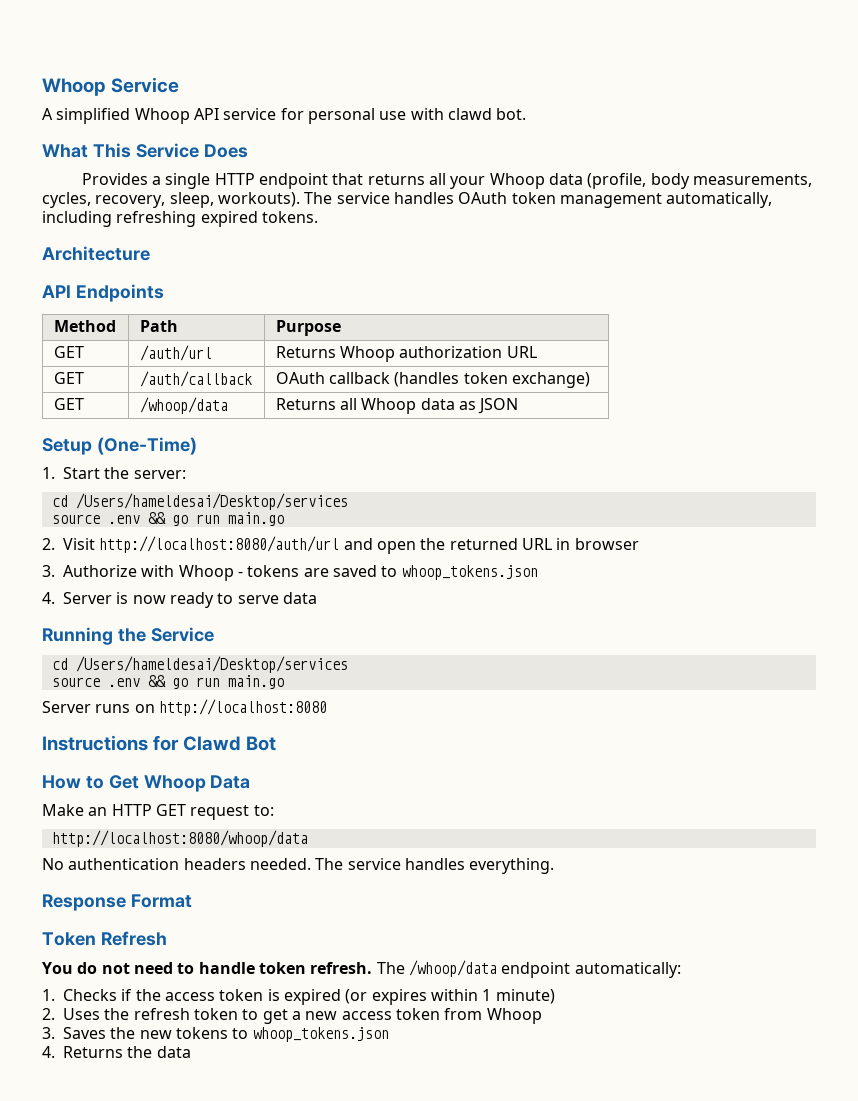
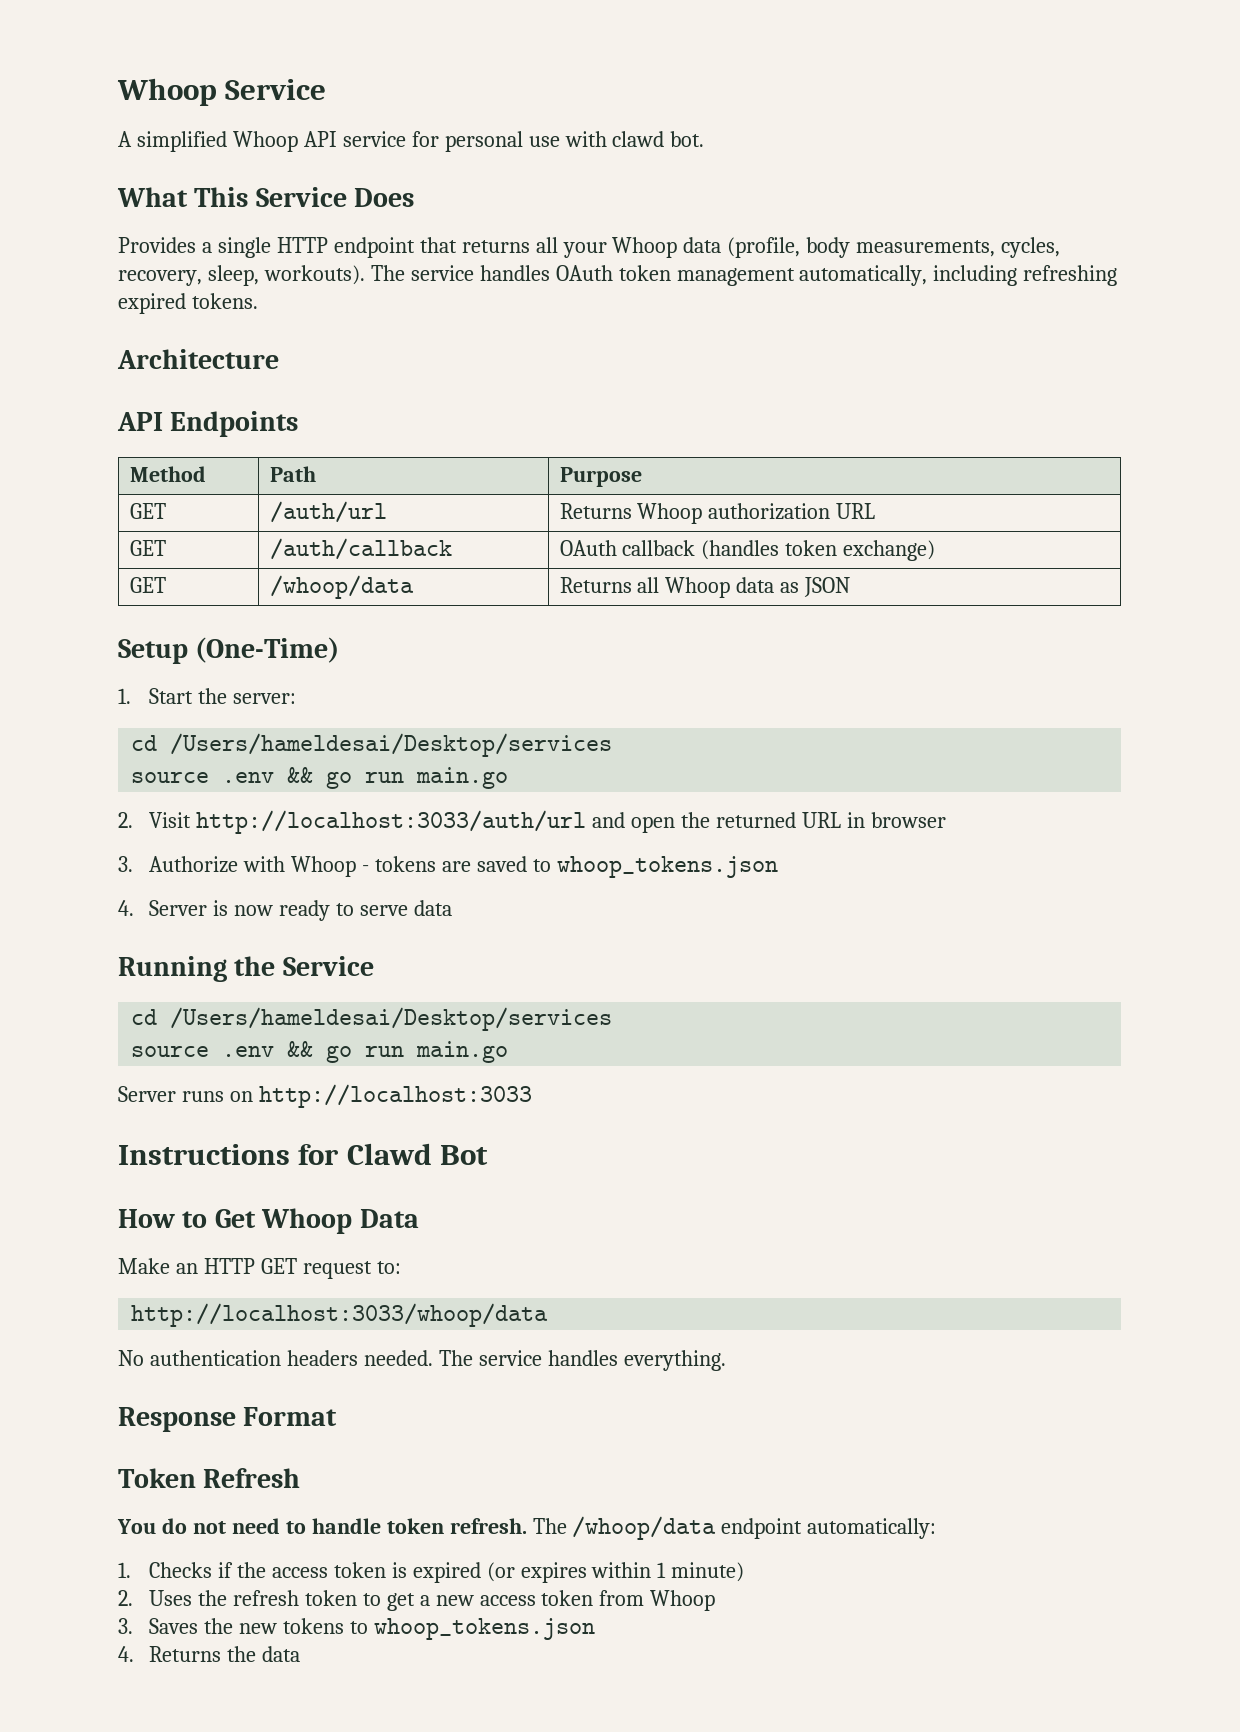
- 2. Visit http://localhost:8080/auth/url and open the returned URL in browser
+ 2. Visit http://localhost:3033/auth/url and open the returned URL in browser
- Server runs on http://localhost:8080
+ Server runs on http://localhost:3033
- http://localhost:8080/whoop/data
+ http://localhost:3033/whoop/data

